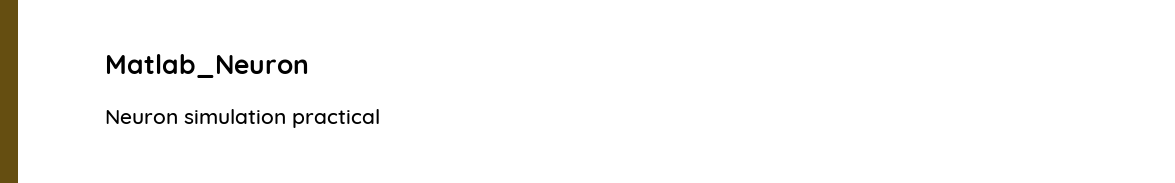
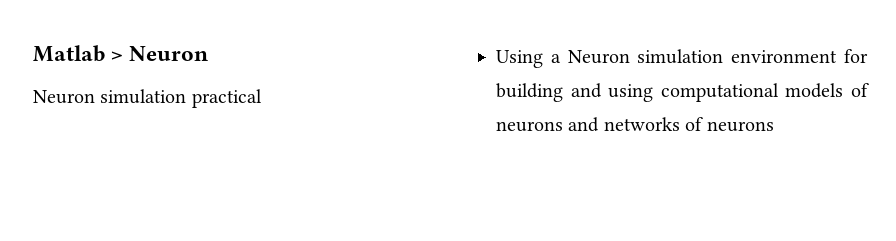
- Matlab_Neuron
+ Matlab > Neuron
+ Using a Neuron simulation environment for building and using computational models of neurons and networks of neurons

